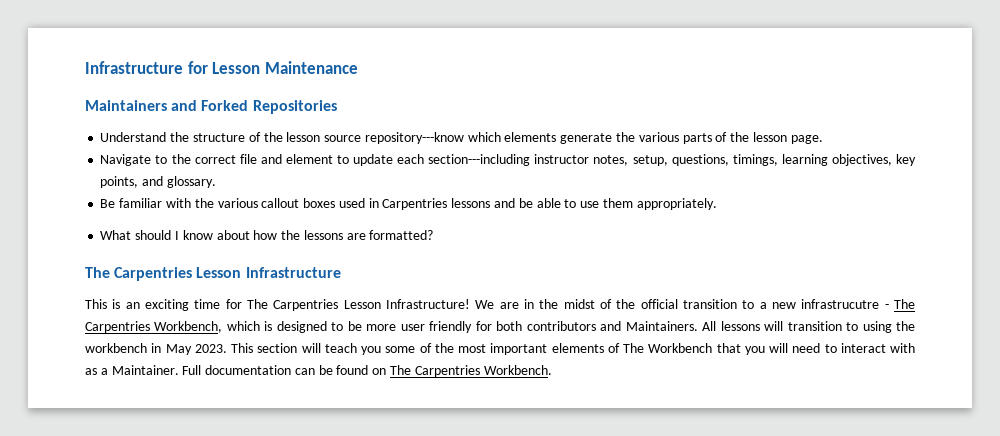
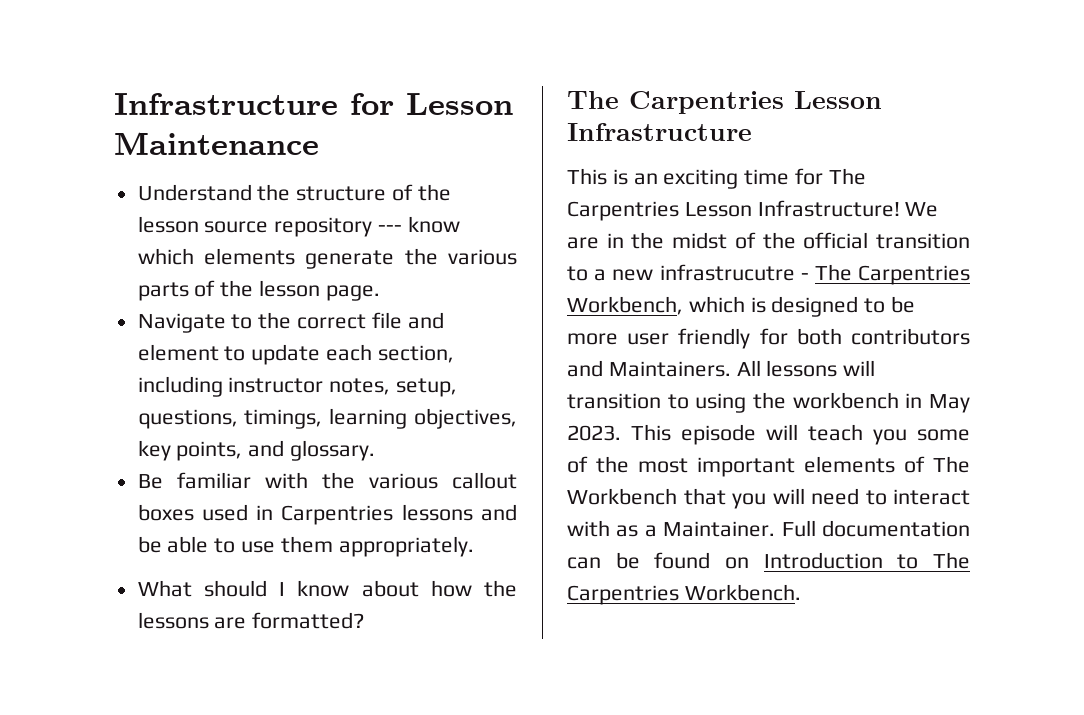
- Maintainers and Forked Repositories
- Understand the structure of the lesson source repository---know which elements generate the various parts of the lesson page.
+ Understand the structure of the lesson source repository --- know which elements generate the various parts of the lesson page.
- Navigate to the correct file and element to update each section---including instructor notes, setup, questions, timings, learning objectives, key points, and glossary.
+ Navigate to the correct file and element to update each section, including instructor notes, setup, questions, timings, learning objectives, key points, and glossary.
- This section will teach you some of the most important elements of The Workbench that you will need to interact with as a Maintainer.
+ This episode will teach you some of the most important elements of The Workbench that you will need to interact with as a Maintainer.
- Full documentation can be found on The Carpentries Workbench.
+ Full documentation can be found on Introduction to The Carpentries Workbench.

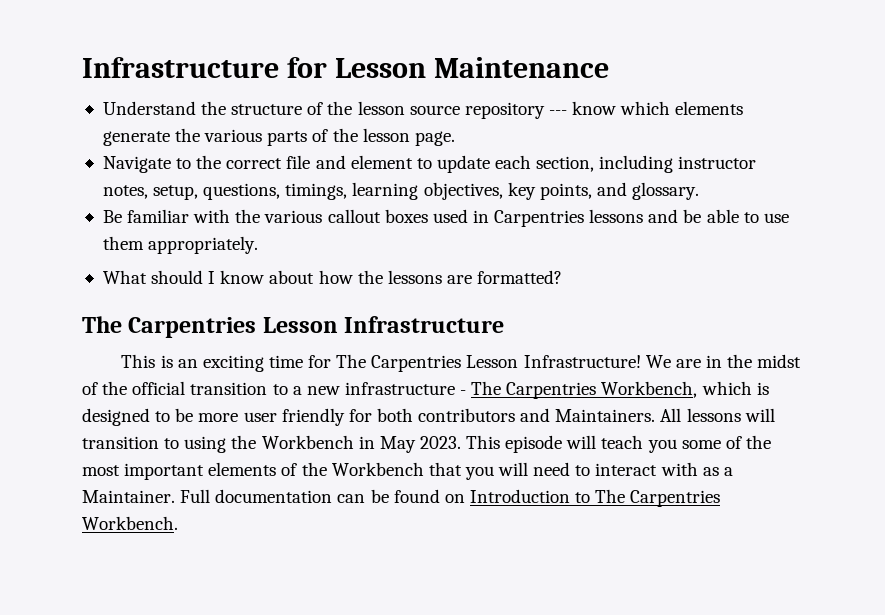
- We are in the midst of the official transition to a new infrastrucutre - The Carpentries Workbench, which is designed to be more user friendly for both contributors and Maintainers.
+ We are in the midst of the official transition to a new infrastructure - The Carpentries Workbench, which is designed to be more user friendly for both contributors and Maintainers.
- All lessons will transition to using the workbench in May 2023.
+ All lessons will transition to using the Workbench in May 2023.
- This episode will teach you some of the most important elements of The Workbench that you will need to interact with as a Maintainer.
+ This episode will teach you some of the most important elements of the Workbench that you will need to interact with as a Maintainer.

